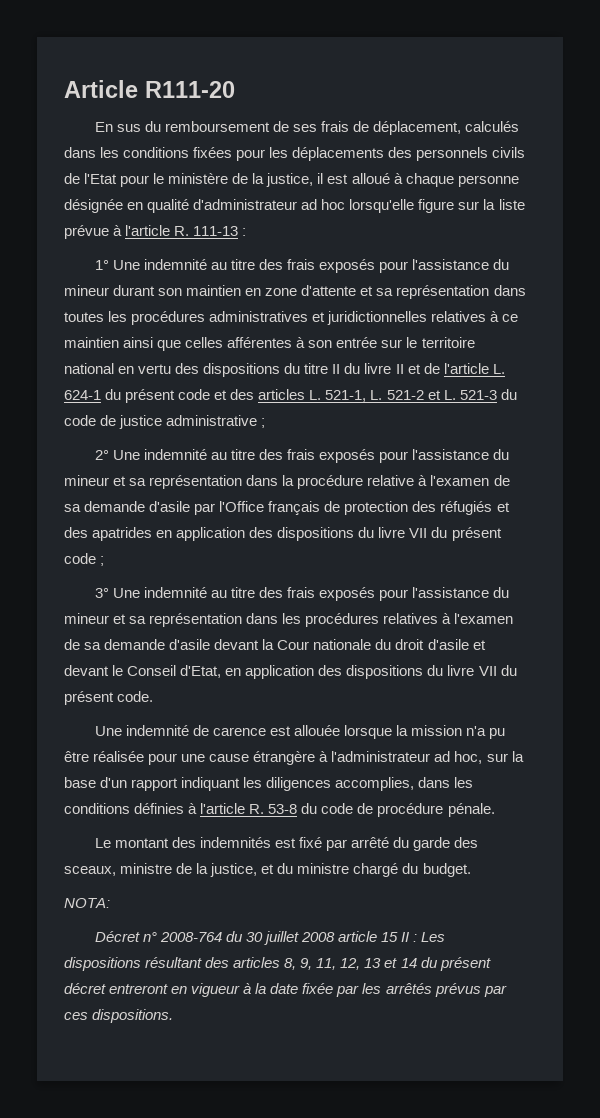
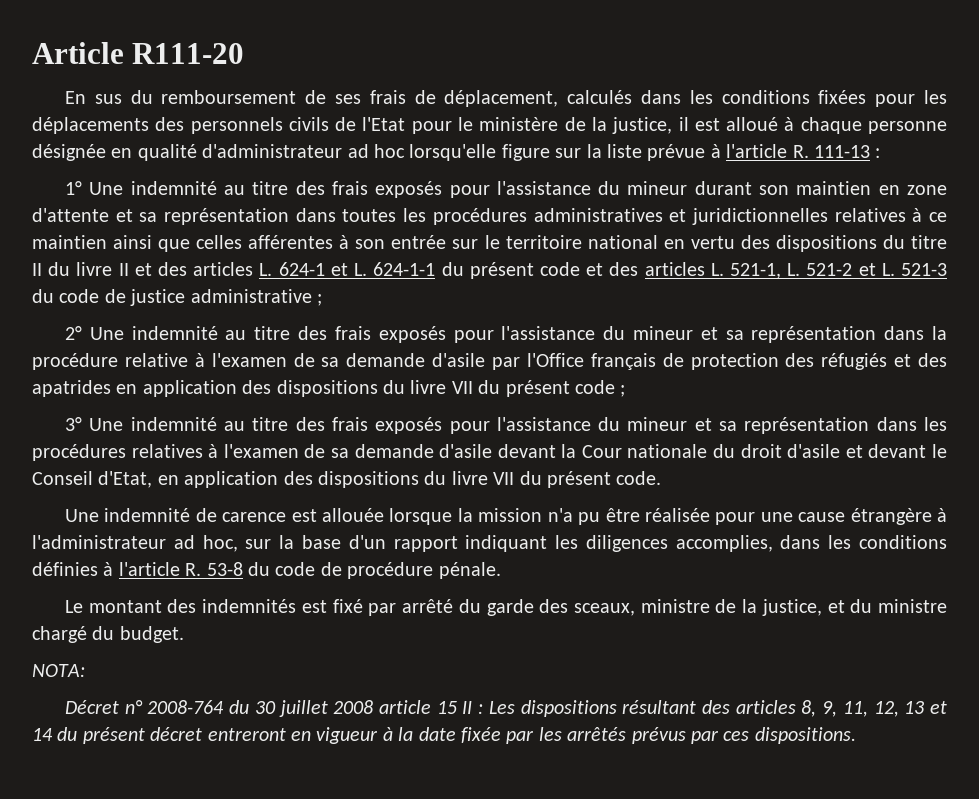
- 1° Une indemnité au titre des frais exposés pour l'assistance du mineur durant son maintien en zone d'attente et sa représentation dans toutes les procédures administratives et juridictionnelles relatives à ce maintien ainsi que celles afférentes à son entrée sur le territoire national en vertu des dispositions du titre II du livre II et de l'article L. 624-1 du présent code et des articles L. 521-1, L. 521-2 et L. 521-3 du code de justice administrative ;
+ 1° Une indemnité au titre des frais exposés pour l'assistance du mineur durant son maintien en zone d'attente et sa représentation dans toutes les procédures administratives et juridictionnelles relatives à ce maintien ainsi que celles afférentes à son entrée sur le territoire national en vertu des dispositions du titre II du livre II et des articles L. 624-1 et L. 624-1-1 du présent code et des articles L. 521-1, L. 521-2 et L. 521-3 du code de justice administrative ;

